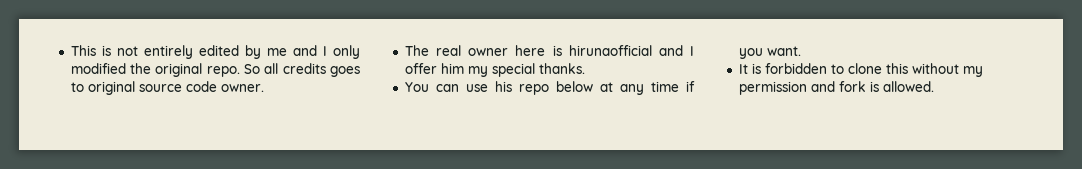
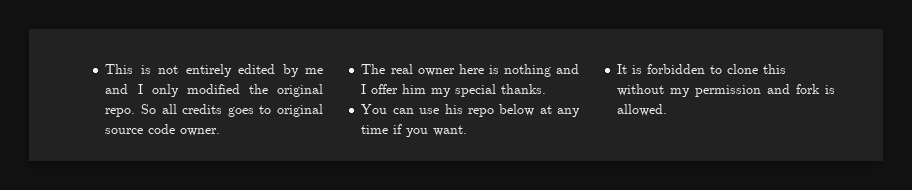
- The real owner here is hirunaofficial and I offer him my special thanks.
+ The real owner here is nothing and I offer him my special thanks.

